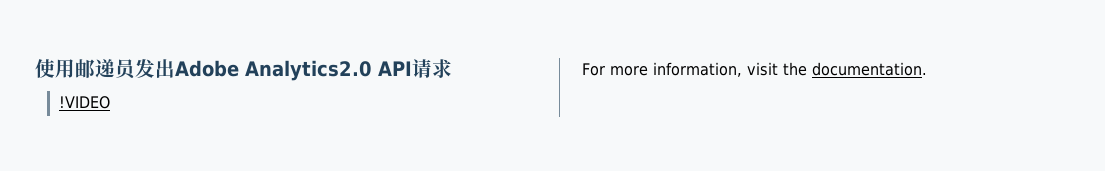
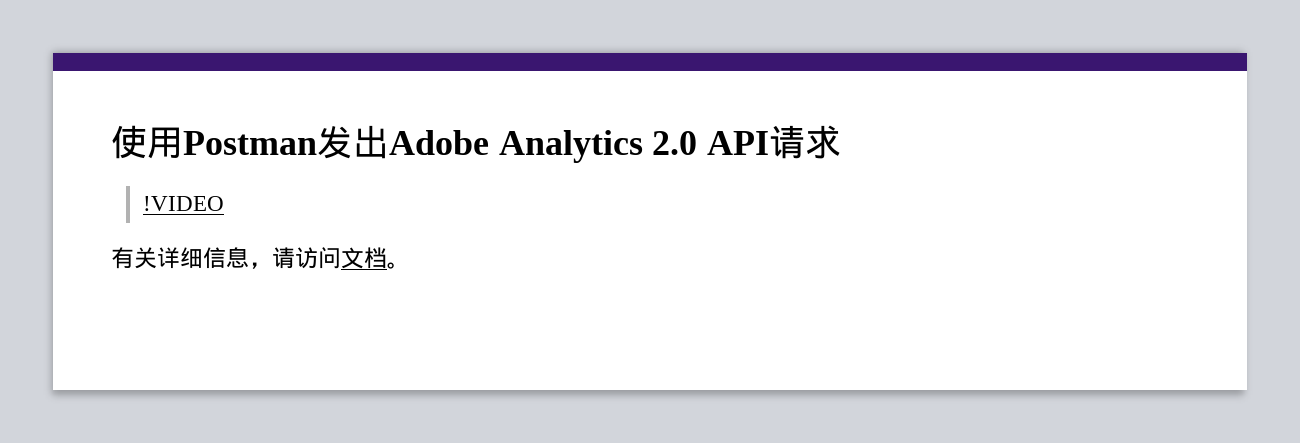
- 使用邮递员发出Adobe Analytics2.0 API请求
+ 使用Postman发出Adobe Analytics 2.0 API请求
- For more information, visit the documentation.
+ 有关详细信息，请访问文档。

